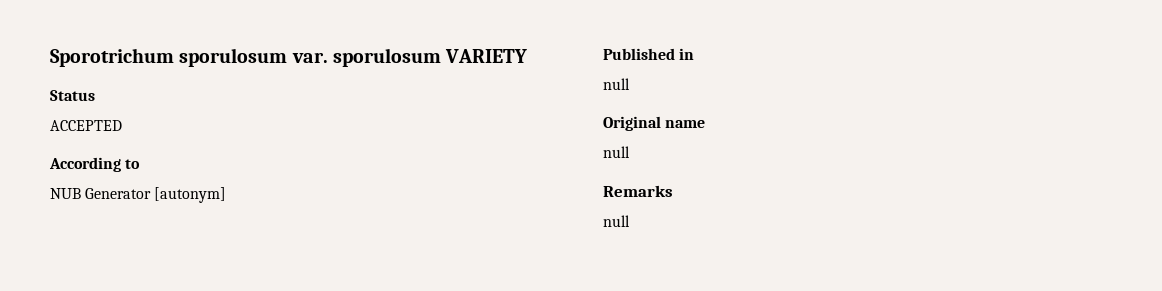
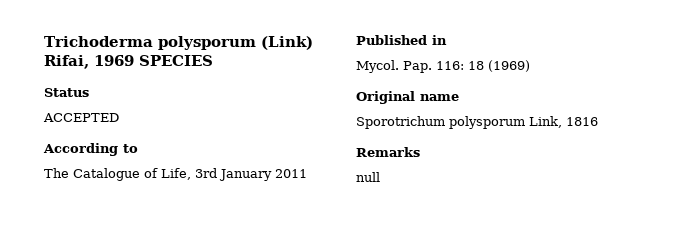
- Sporotrichum sporulosum var. sporulosum VARIETY
+ Trichoderma polysporum (Link) Rifai, 1969 SPECIES
  Status
  ACCEPTED
  According to
- NUB Generator [autonym]
+ The Catalogue of Life, 3rd January 2011
  Published in
- null
+ Mycol. Pap. 116: 18 (1969)
  Original name
- null
+ Sporotrichum polysporum Link, 1816

